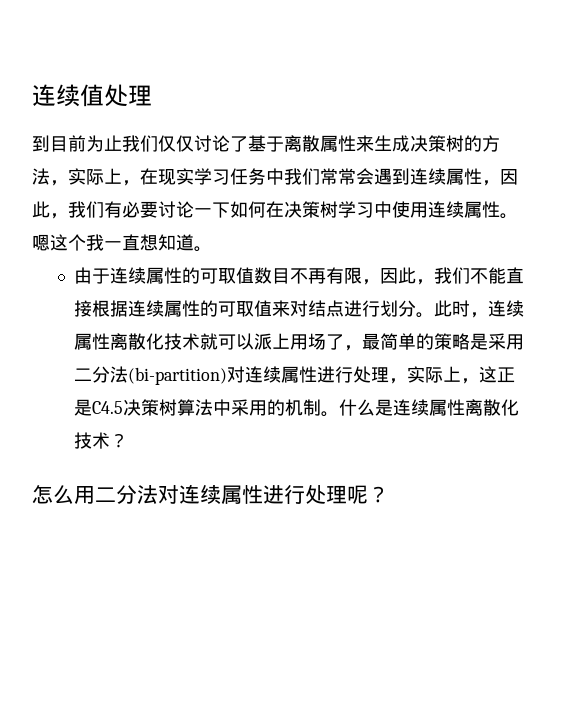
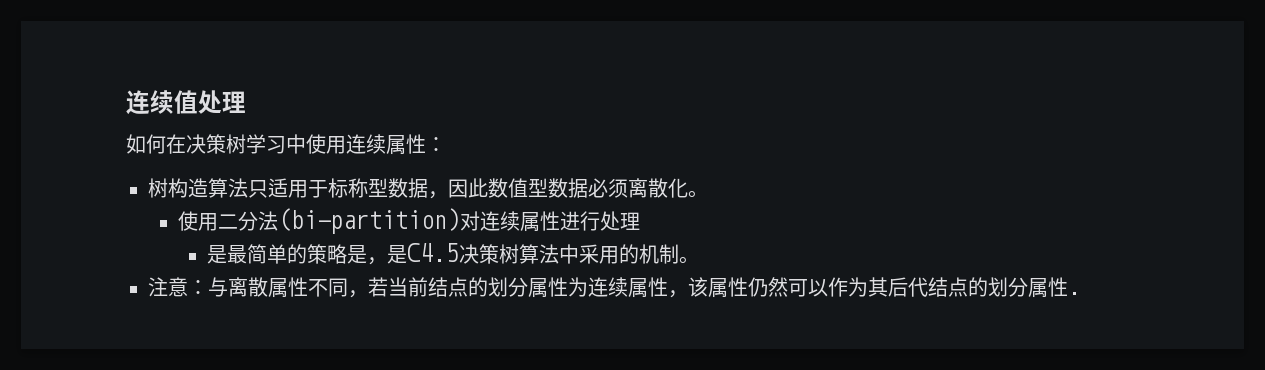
- 到目前为止我们仅仅讨论了基于离散属性来生成决策树的方法，实际上，在现实学习任务中我们常常会遇到连续属性，因此，我们有必要讨论一下如何在决策树学习中使用连续属性。嗯这个我一直想知道。
- 由于连续属性的可取值数目不再有限，因此，我们不能直接根据连续属性的可取值来对结点进行划分。此时，连续属性离散化技术就可以派上用场了，最简单的策略是采用二分法(bi-partition)对连续属性进行处理，实际上，这正是C4.5决策树算法中采用的机制。什么是连续属性离散化技术？
- 怎么用二分法对连续属性进行处理呢？
+ 如何在决策树学习中使用连续属性：
+ 树构造算法只适用于标称型数据，因此数值型数据必须离散化。
+ 使用二分法(bi-partition)对连续属性进行处理
+ 是最简单的策略是，是C4.5决策树算法中采用的机制。
+ 注意：与离散属性不同，若当前结点的划分属性为连续属性，该属性仍然可以作为其后代结点的划分属性.

